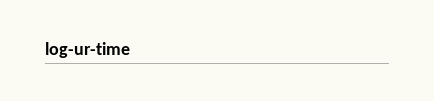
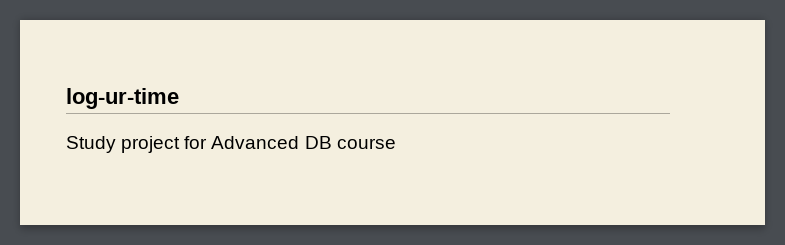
+ Study project for Advanced DB course

